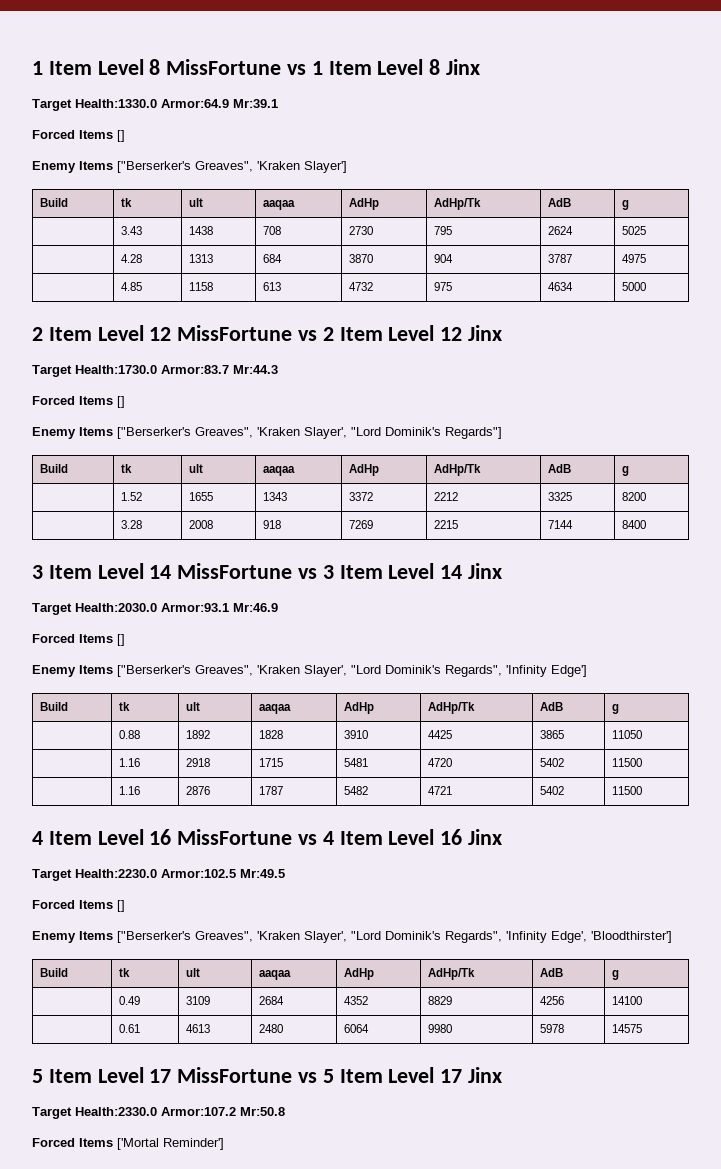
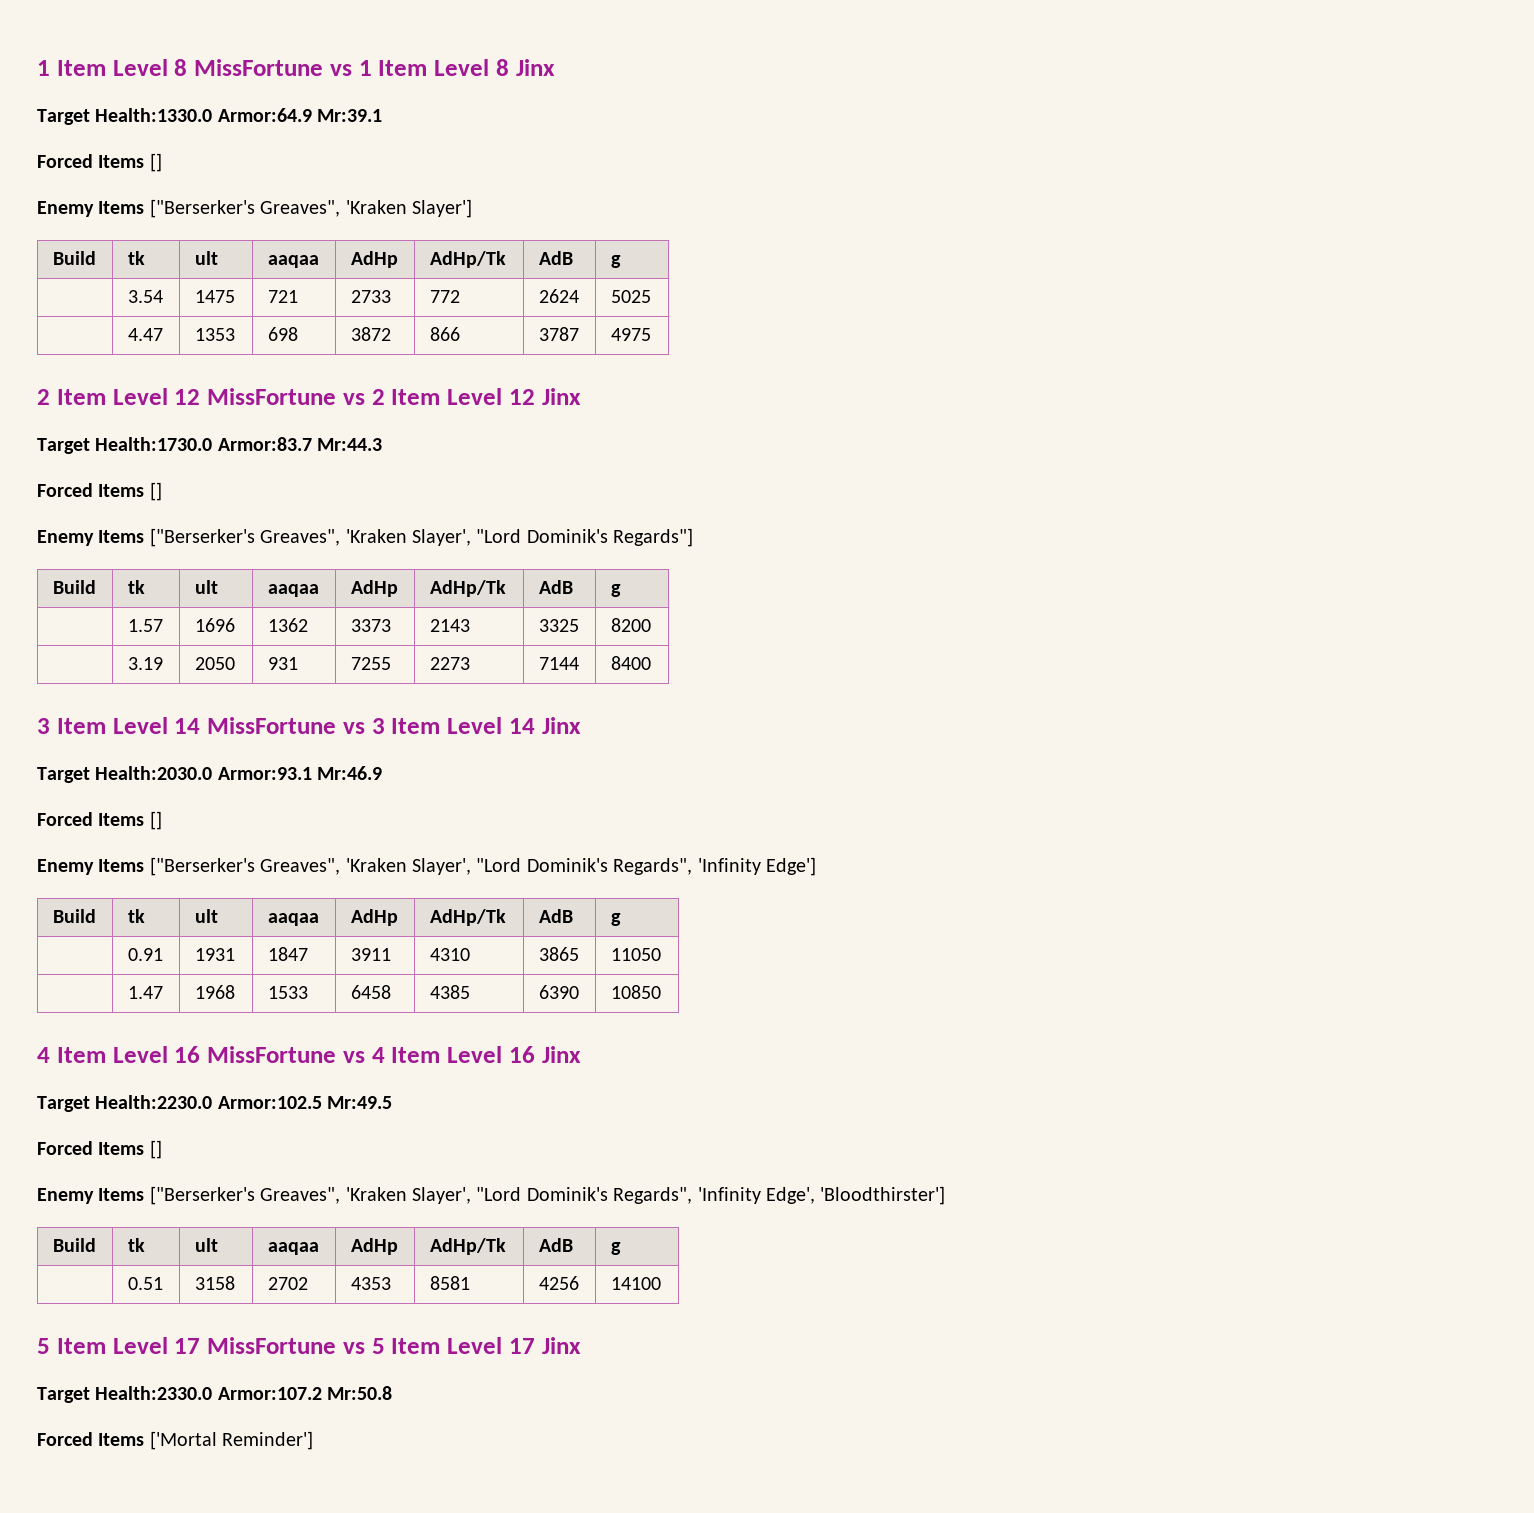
- | 3.43 | 1438 | 708 | 2730 | 795 | 2624 | 5025
- | 4.28 | 1313 | 684 | 3870 | 904 | 3787 | 4975
- | 4.85 | 1158 | 613 | 4732 | 975 | 4634 | 5000
+ | 3.54 | 1475 | 721 | 2733 | 772 | 2624 | 5025
+ | 4.47 | 1353 | 698 | 3872 | 866 | 3787 | 4975
- | 1.52 | 1655 | 1343 | 3372 | 2212 | 3325 | 8200
- | 3.28 | 2008 | 918 | 7269 | 2215 | 7144 | 8400
+ | 1.57 | 1696 | 1362 | 3373 | 2143 | 3325 | 8200
+ | 3.19 | 2050 | 931 | 7255 | 2273 | 7144 | 8400
- | 0.88 | 1892 | 1828 | 3910 | 4425 | 3865 | 11050
- | 1.16 | 2918 | 1715 | 5481 | 4720 | 5402 | 11500
- | 1.16 | 2876 | 1787 | 5482 | 4721 | 5402 | 11500
+ | 0.91 | 1931 | 1847 | 3911 | 4310 | 3865 | 11050
+ | 1.47 | 1968 | 1533 | 6458 | 4385 | 6390 | 10850
- | 0.49 | 3109 | 2684 | 4352 | 8829 | 4256 | 14100
- | 0.61 | 4613 | 2480 | 6064 | 9980 | 5978 | 14575
+ | 0.51 | 3158 | 2702 | 4353 | 8581 | 4256 | 14100

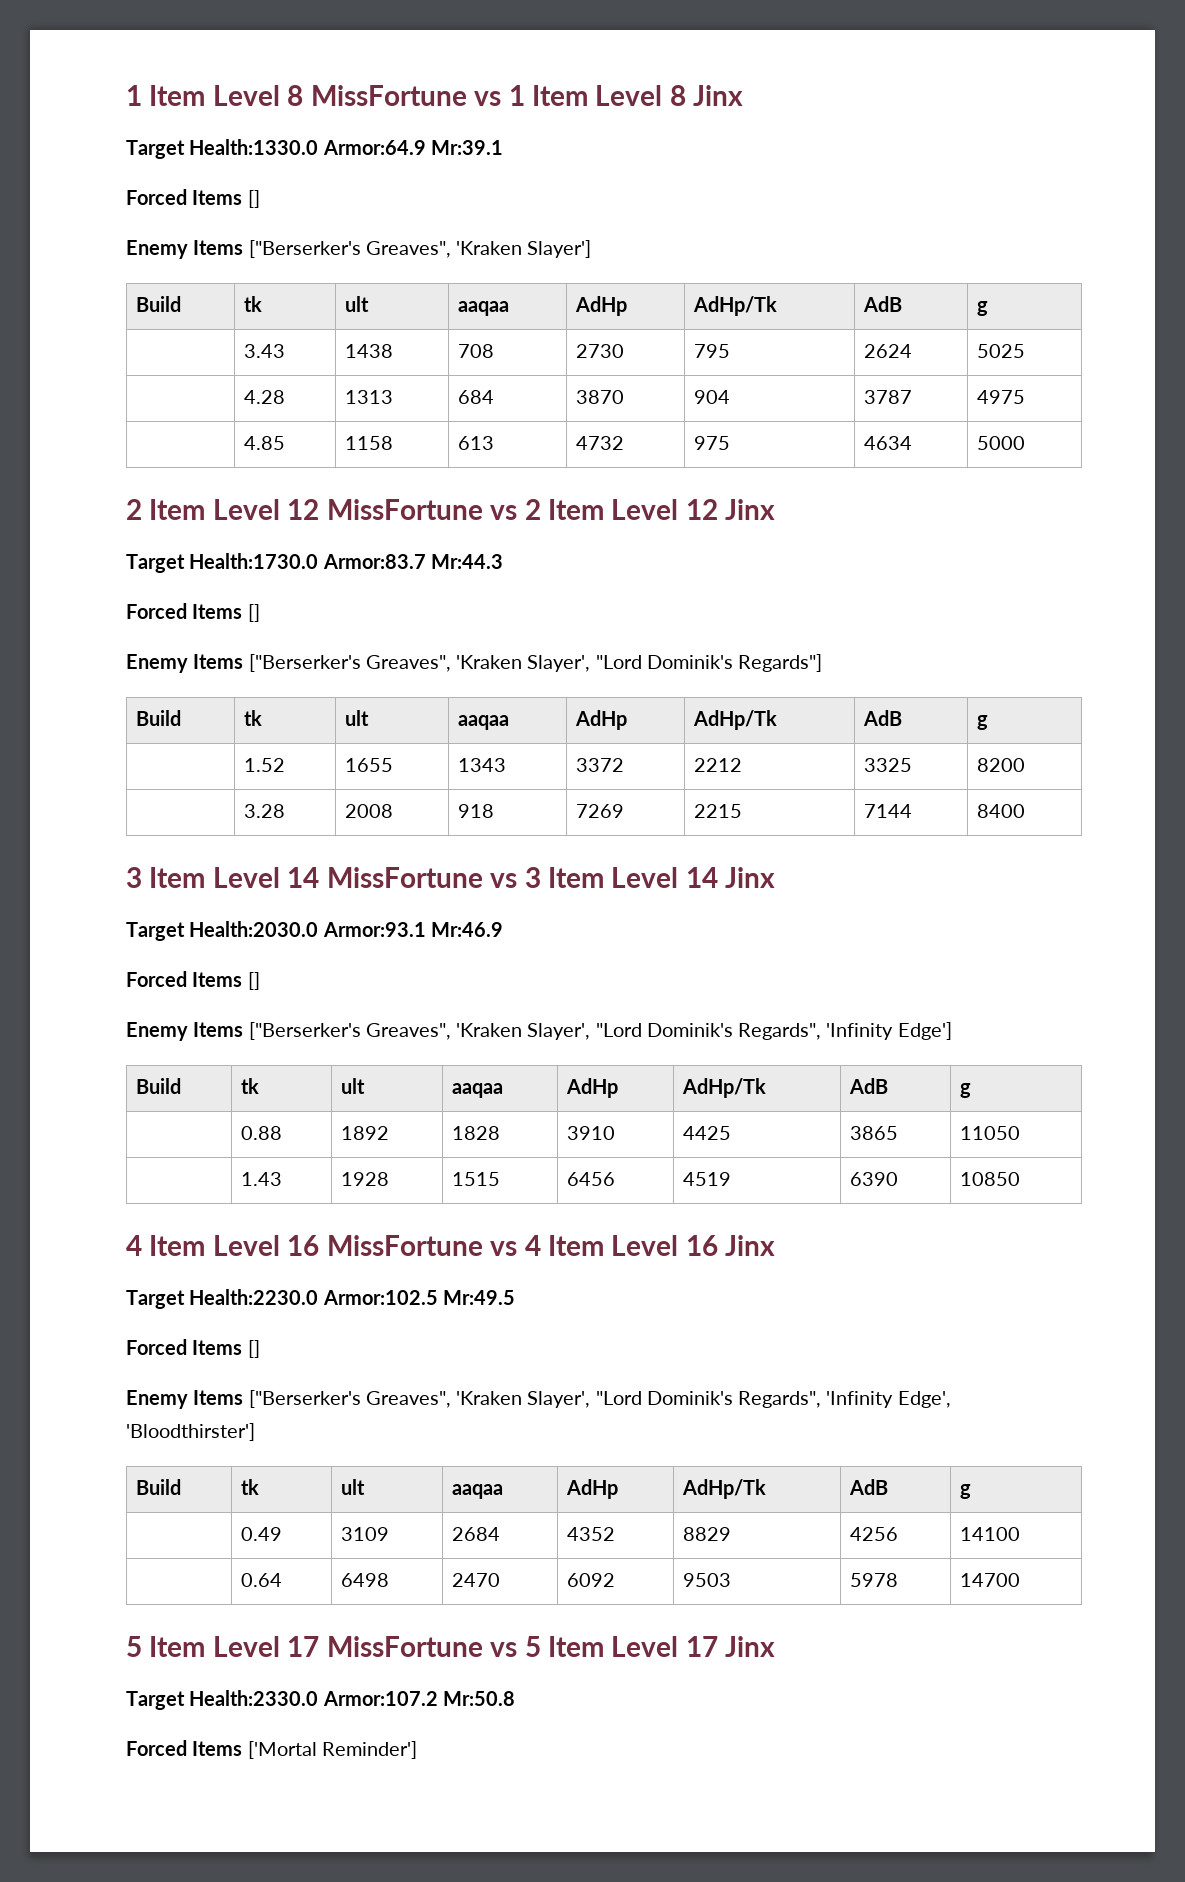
- | 3.54 | 1475 | 721 | 2733 | 772 | 2624 | 5025
- | 4.47 | 1353 | 698 | 3872 | 866 | 3787 | 4975
+ | 3.43 | 1438 | 708 | 2730 | 795 | 2624 | 5025
+ | 4.28 | 1313 | 684 | 3870 | 904 | 3787 | 4975
+ | 4.85 | 1158 | 613 | 4732 | 975 | 4634 | 5000
- | 1.57 | 1696 | 1362 | 3373 | 2143 | 3325 | 8200
- | 3.19 | 2050 | 931 | 7255 | 2273 | 7144 | 8400
+ | 1.52 | 1655 | 1343 | 3372 | 2212 | 3325 | 8200
+ | 3.28 | 2008 | 918 | 7269 | 2215 | 7144 | 8400
- | 0.91 | 1931 | 1847 | 3911 | 4310 | 3865 | 11050
- | 1.47 | 1968 | 1533 | 6458 | 4385 | 6390 | 10850
+ | 0.88 | 1892 | 1828 | 3910 | 4425 | 3865 | 11050
+ | 1.43 | 1928 | 1515 | 6456 | 4519 | 6390 | 10850
- | 0.51 | 3158 | 2702 | 4353 | 8581 | 4256 | 14100
+ | 0.49 | 3109 | 2684 | 4352 | 8829 | 4256 | 14100
+ | 0.64 | 6498 | 2470 | 6092 | 9503 | 5978 | 14700

